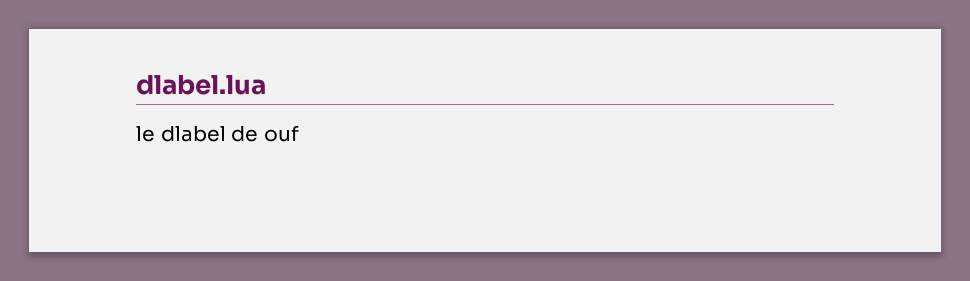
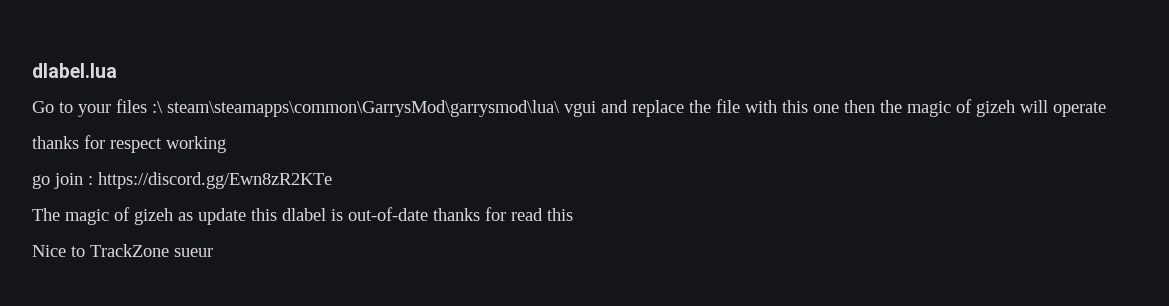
- le dlabel de ouf
+ Go to your files :\ steam\steamapps\common\GarrysMod\garrysmod\lua\ vgui and replace the file with this one then the magic of gizeh will operate
+ thanks for respect working
+ go join : https://discord.gg/Ewn8zR2KTe
+ The magic of gizeh as update this dlabel is out-of-date thanks for read this
+ Nice to TrackZone sueur

